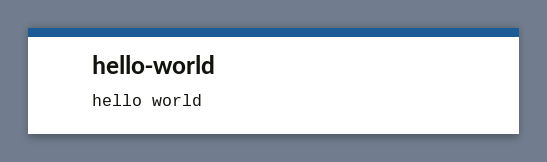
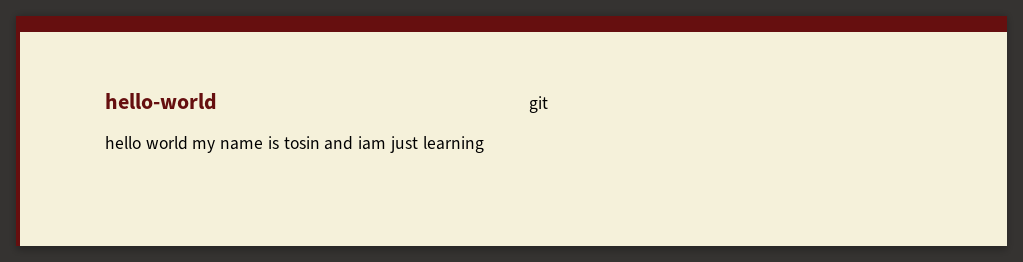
- hello world
+ hello world my name is tosin and iam just learning git

